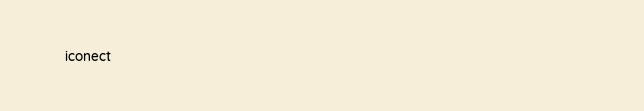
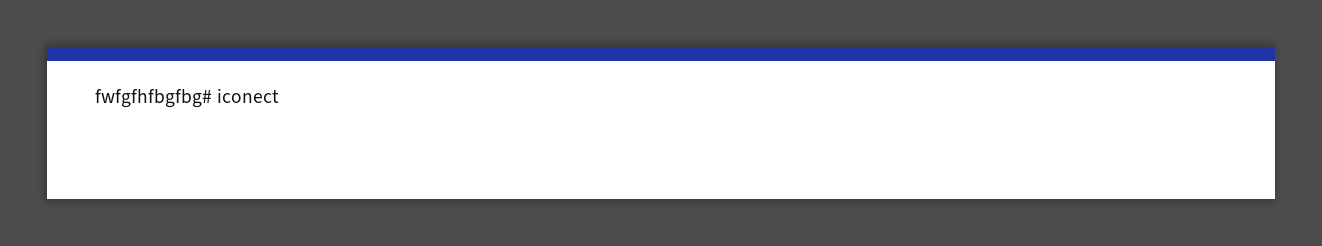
- iconect
+ fwfgfhfbgfbg# iconect

